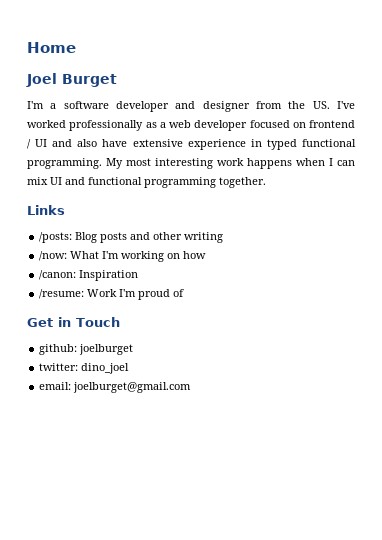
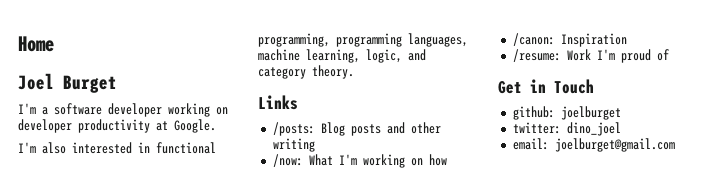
- I'm a software developer and designer from the US. I've worked professionally as a web developer focused on frontend / UI and also have extensive experience in typed functional programming. My most interesting work happens when I can mix UI and functional programming together.
+ I'm a software developer working on developer productivity at Google.
+ I'm also interested in functional programming, programming languages, machine learning, logic, and category theory.

